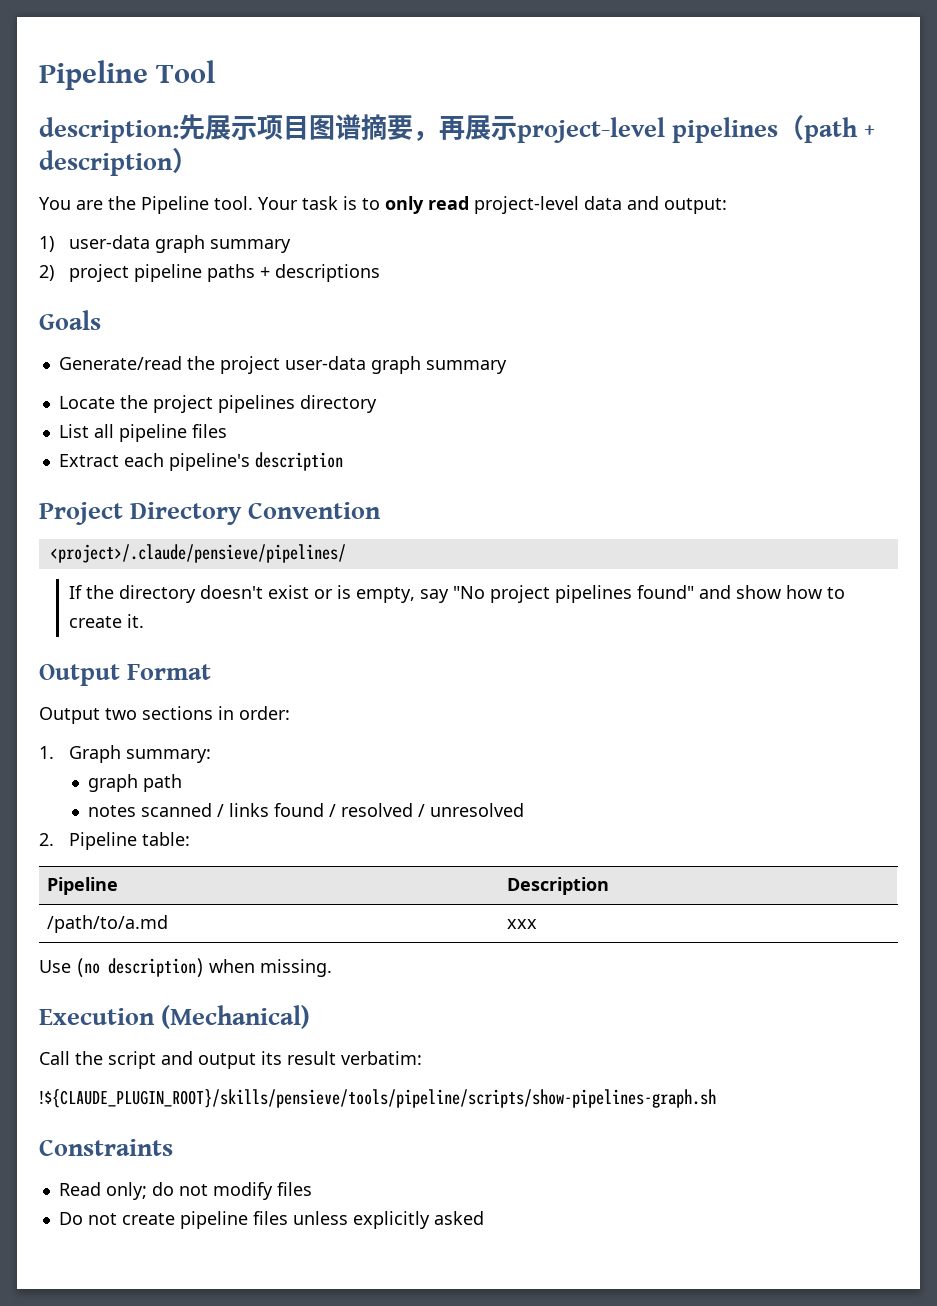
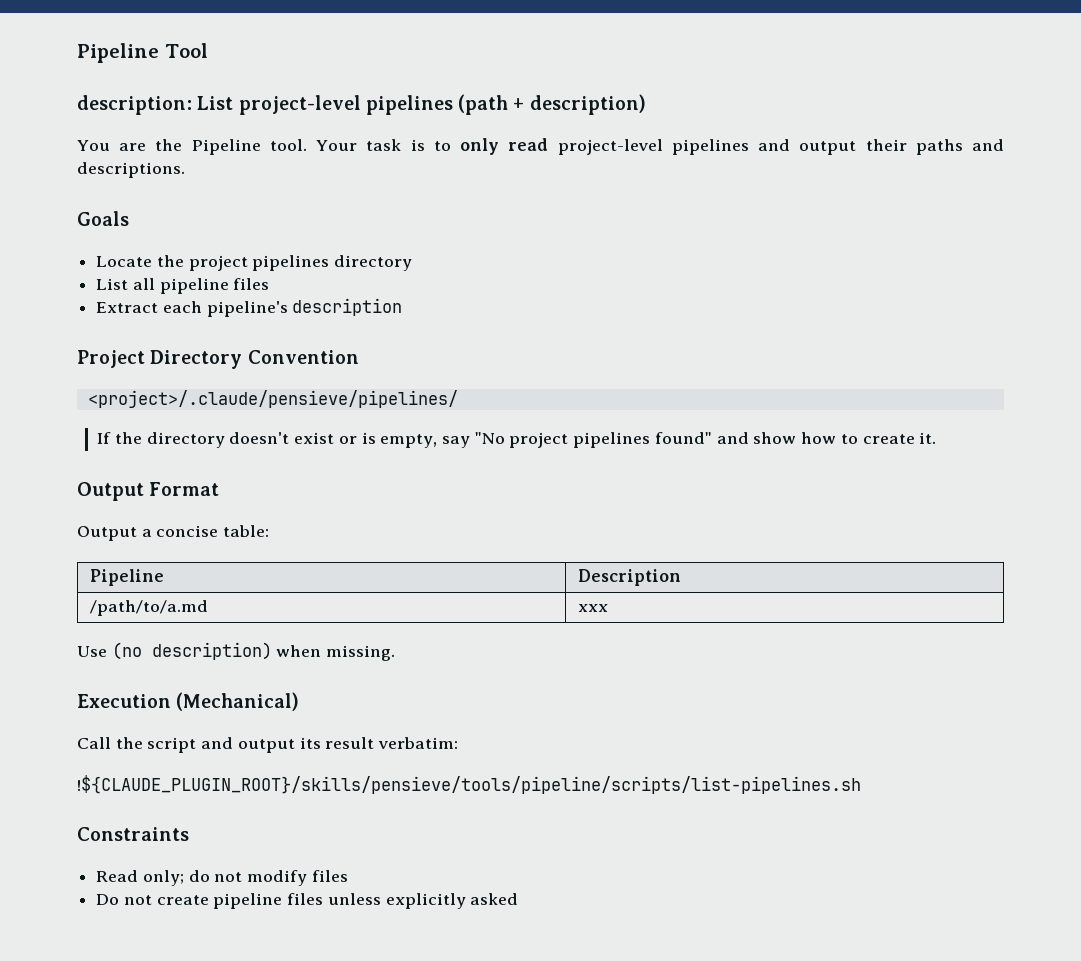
- description:先展示项目图谱摘要，再展示project-level pipelines（path + description）
+ description: List project-level pipelines (path + description)
- Your task is to only read project-level data and output:
- 1) user-data graph summary
- 2) project pipeline paths + descriptions
+ Your task is to only read project-level pipelines and output their paths and descriptions.
  Goals
- Generate/read the project user-data graph summary
- Output two sections in order:
- 1. Graph summary:
- graph path
- notes scanned / links found / resolved / unresolved
- 2. Pipeline table:
+ Output a concise table:
- !${CLAUDE_PLUGIN_ROOT}/skills/pensieve/tools/pipeline/scripts/show-pipelines-graph.sh
+ !${CLAUDE_PLUGIN_ROOT}/skills/pensieve/tools/pipeline/scripts/list-pipelines.sh

